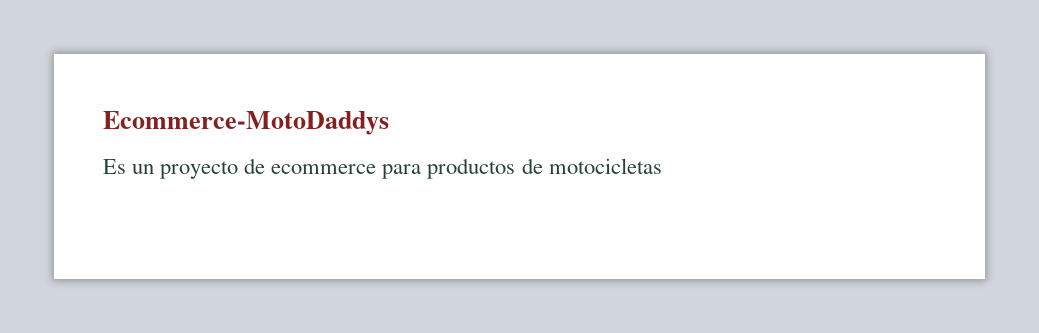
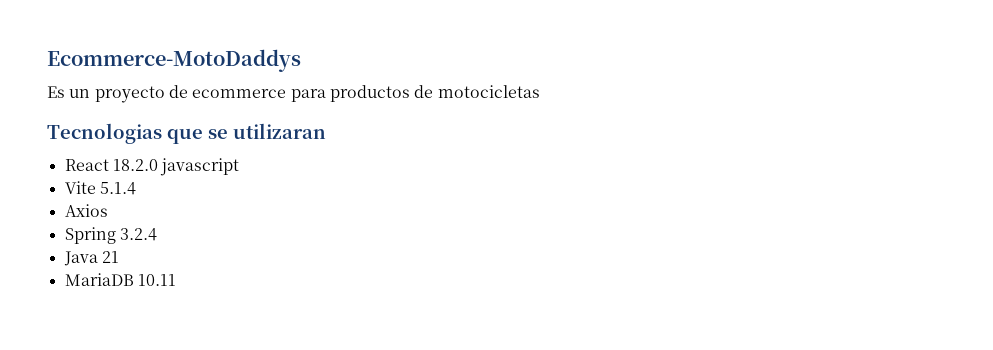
+ Tecnologias que se utilizaran
+ React 18.2.0 javascript
+ Vite 5.1.4
+ Axios
+ Spring 3.2.4
+ Java 21
+ MariaDB 10.11

